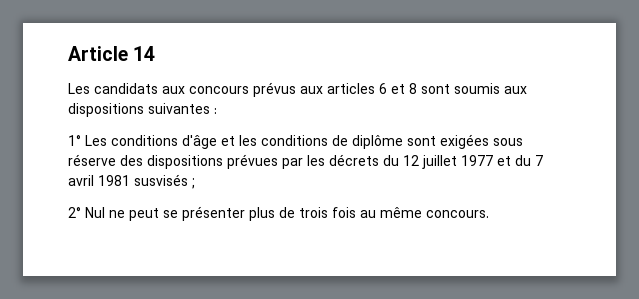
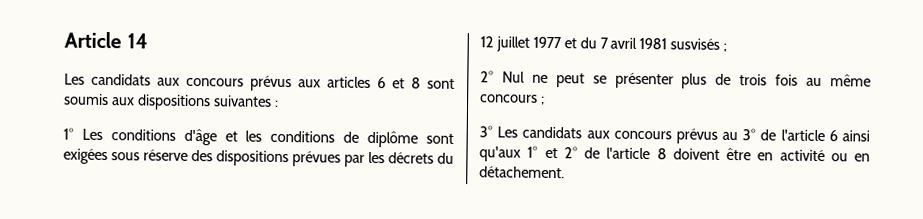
- 2° Nul ne peut se présenter plus de trois fois au même concours.
+ 2° Nul ne peut se présenter plus de trois fois au même concours ;
+ 3° Les candidats aux concours prévus au 3° de l'article 6 ainsi qu'aux 1° et 2° de l'article 8 doivent être en activité ou en détachement.

